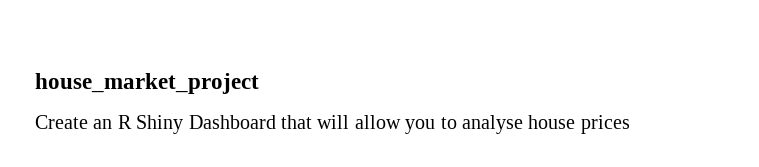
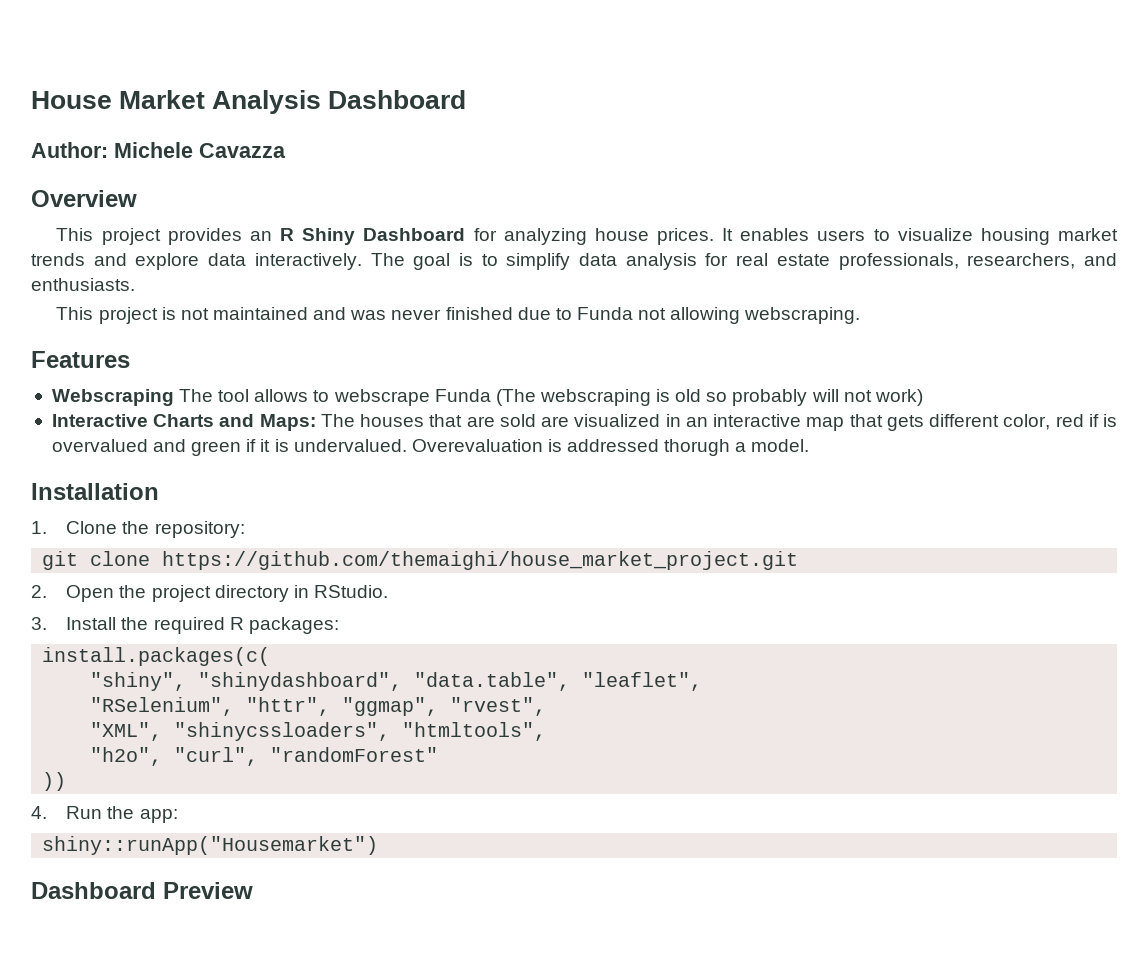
- house_market_project
- Create an R Shiny Dashboard that will allow you to analyse house prices
+ House Market Analysis Dashboard
+ Author: Michele Cavazza
+ Overview
+ This project provides an R Shiny Dashboard for analyzing house prices. It enables users to visualize housing market trends and explore data interactively. The goal is to simplify data analysis for real estate professionals, researchers, and enthusiasts.
+ This project is not maintained and was never finished due to Funda not allowing webscraping.
+ Features
+ Webscraping The tool allows to webscrape Funda (The webscraping is old so probably will not work)
+ Interactive Charts and Maps: The houses that are sold are visualized in an interactive map that gets different color, red if is overvalued and green if it is undervalued. Overevaluation is addressed thorugh a model.
+ Installation
+ 1. Clone the repository:
+ git clone https://github.com/themaighi/house_market_project.git
+ 2. Open the project directory in RStudio.
+ 3. Install the required R packages:
+ install.packages(c(
+ "shiny", "shinydashboard", "data.table", "leaflet",
+ "RSelenium", "httr", "ggmap", "rvest",
+ "XML", "shinycssloaders", "htmltools",
+ "h2o", "curl", "randomForest"
+ ))
+ 4. Run the app:
+ shiny::runApp("Housemarket")
+ Dashboard Preview

